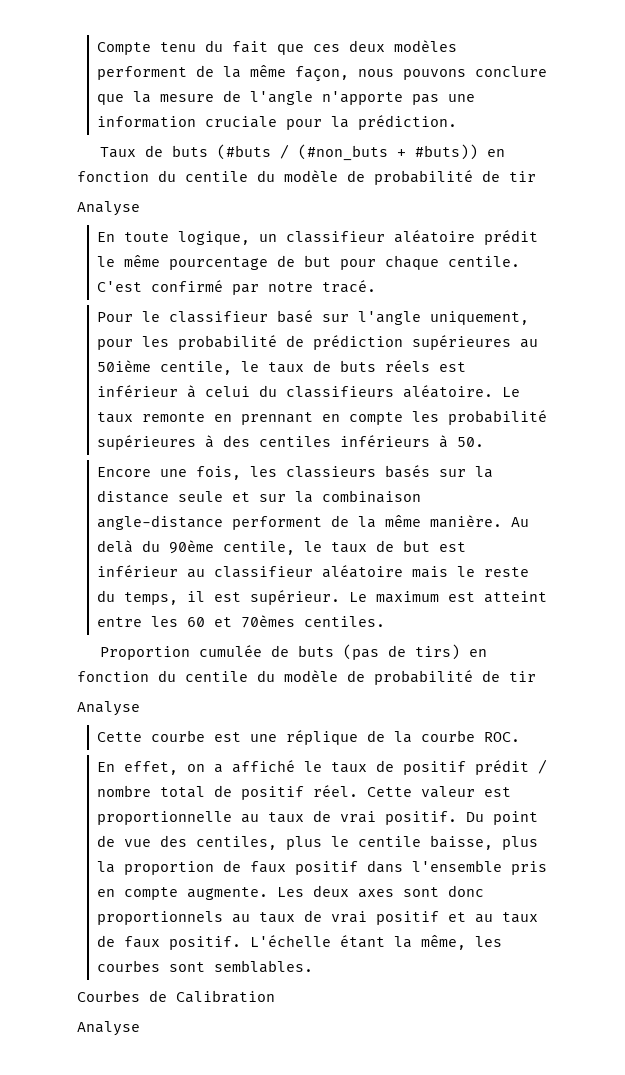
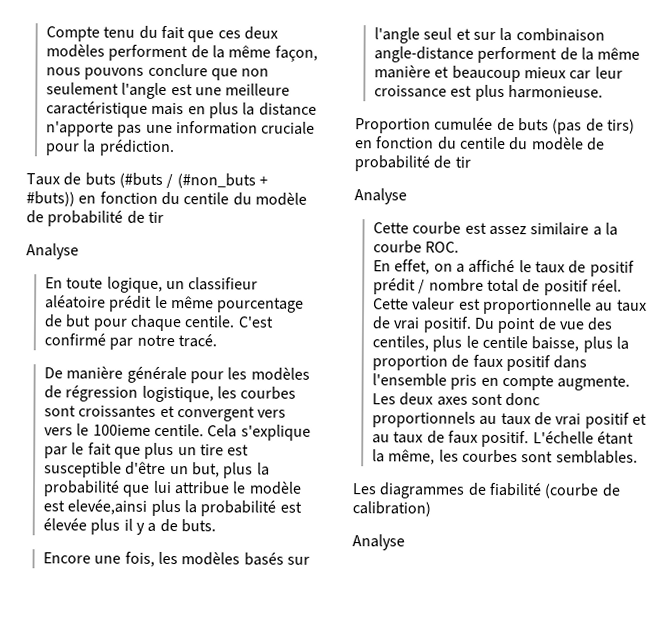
- Compte tenu du fait que ces deux modèles performent de la même façon, nous pouvons conclure que la mesure de l'angle n'apporte pas une information cruciale pour la prédiction.
+ Compte tenu du fait que ces deux modèles performent de la même façon, nous pouvons conclure que non seulement l'angle est une meilleure caractéristique mais en plus la distance n'apporte pas une information cruciale pour la prédiction.
- Pour le classifieur basé sur l'angle uniquement, pour les probabilité de prédiction supérieures au 50ième centile, le taux de buts réels est inférieur à celui du classifieurs aléatoire. Le taux remonte en prennant en compte les probabilité supérieures à des centiles inférieurs à 50.
+ De manière générale pour les modèles de régression logistique, les courbes sont croissantes et convergent vers vers le 100ieme centile. Cela s'explique par le fait que plus un tire est susceptible d'être un but, plus la probabilité que lui attribue le modèle est elevée,ainsi plus la probabilité est élevée plus il y a de buts.
- Encore une fois, les classieurs basés sur la distance seule et sur la combinaison angle-distance performent de la même manière. Au delà du 90ème centile, le taux de but est inférieur au classifieur aléatoire mais le reste du temps, il est supérieur. Le maximum est atteint entre les 60 et 70èmes centiles.
+ Encore une fois, les modèles basés sur l'angle seul et sur la combinaison angle-distance performent de la même manière et beaucoup mieux car leur croissance est plus harmonieuse.
- Cette courbe est une réplique de la courbe ROC.
+ Cette courbe est assez similaire a la courbe ROC.
- Courbes de Calibration
+ Les diagrammes de fiabilité (courbe de calibration)

